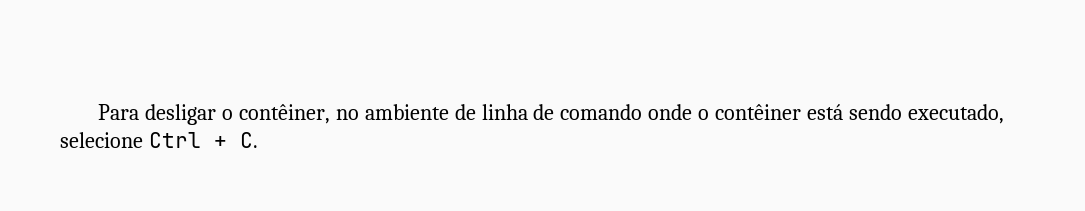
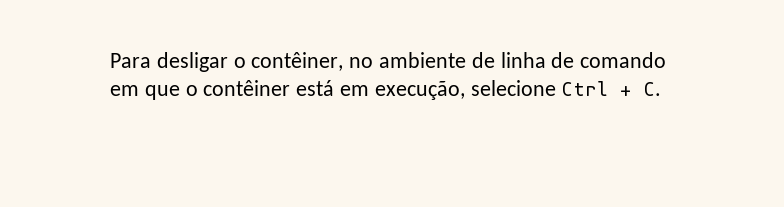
- Para desligar o contêiner, no ambiente de linha de comando onde o contêiner está sendo executado, selecione Ctrl + C.
+ Para desligar o contêiner, no ambiente de linha de comando em que o contêiner está em execução, selecione Ctrl + C.

